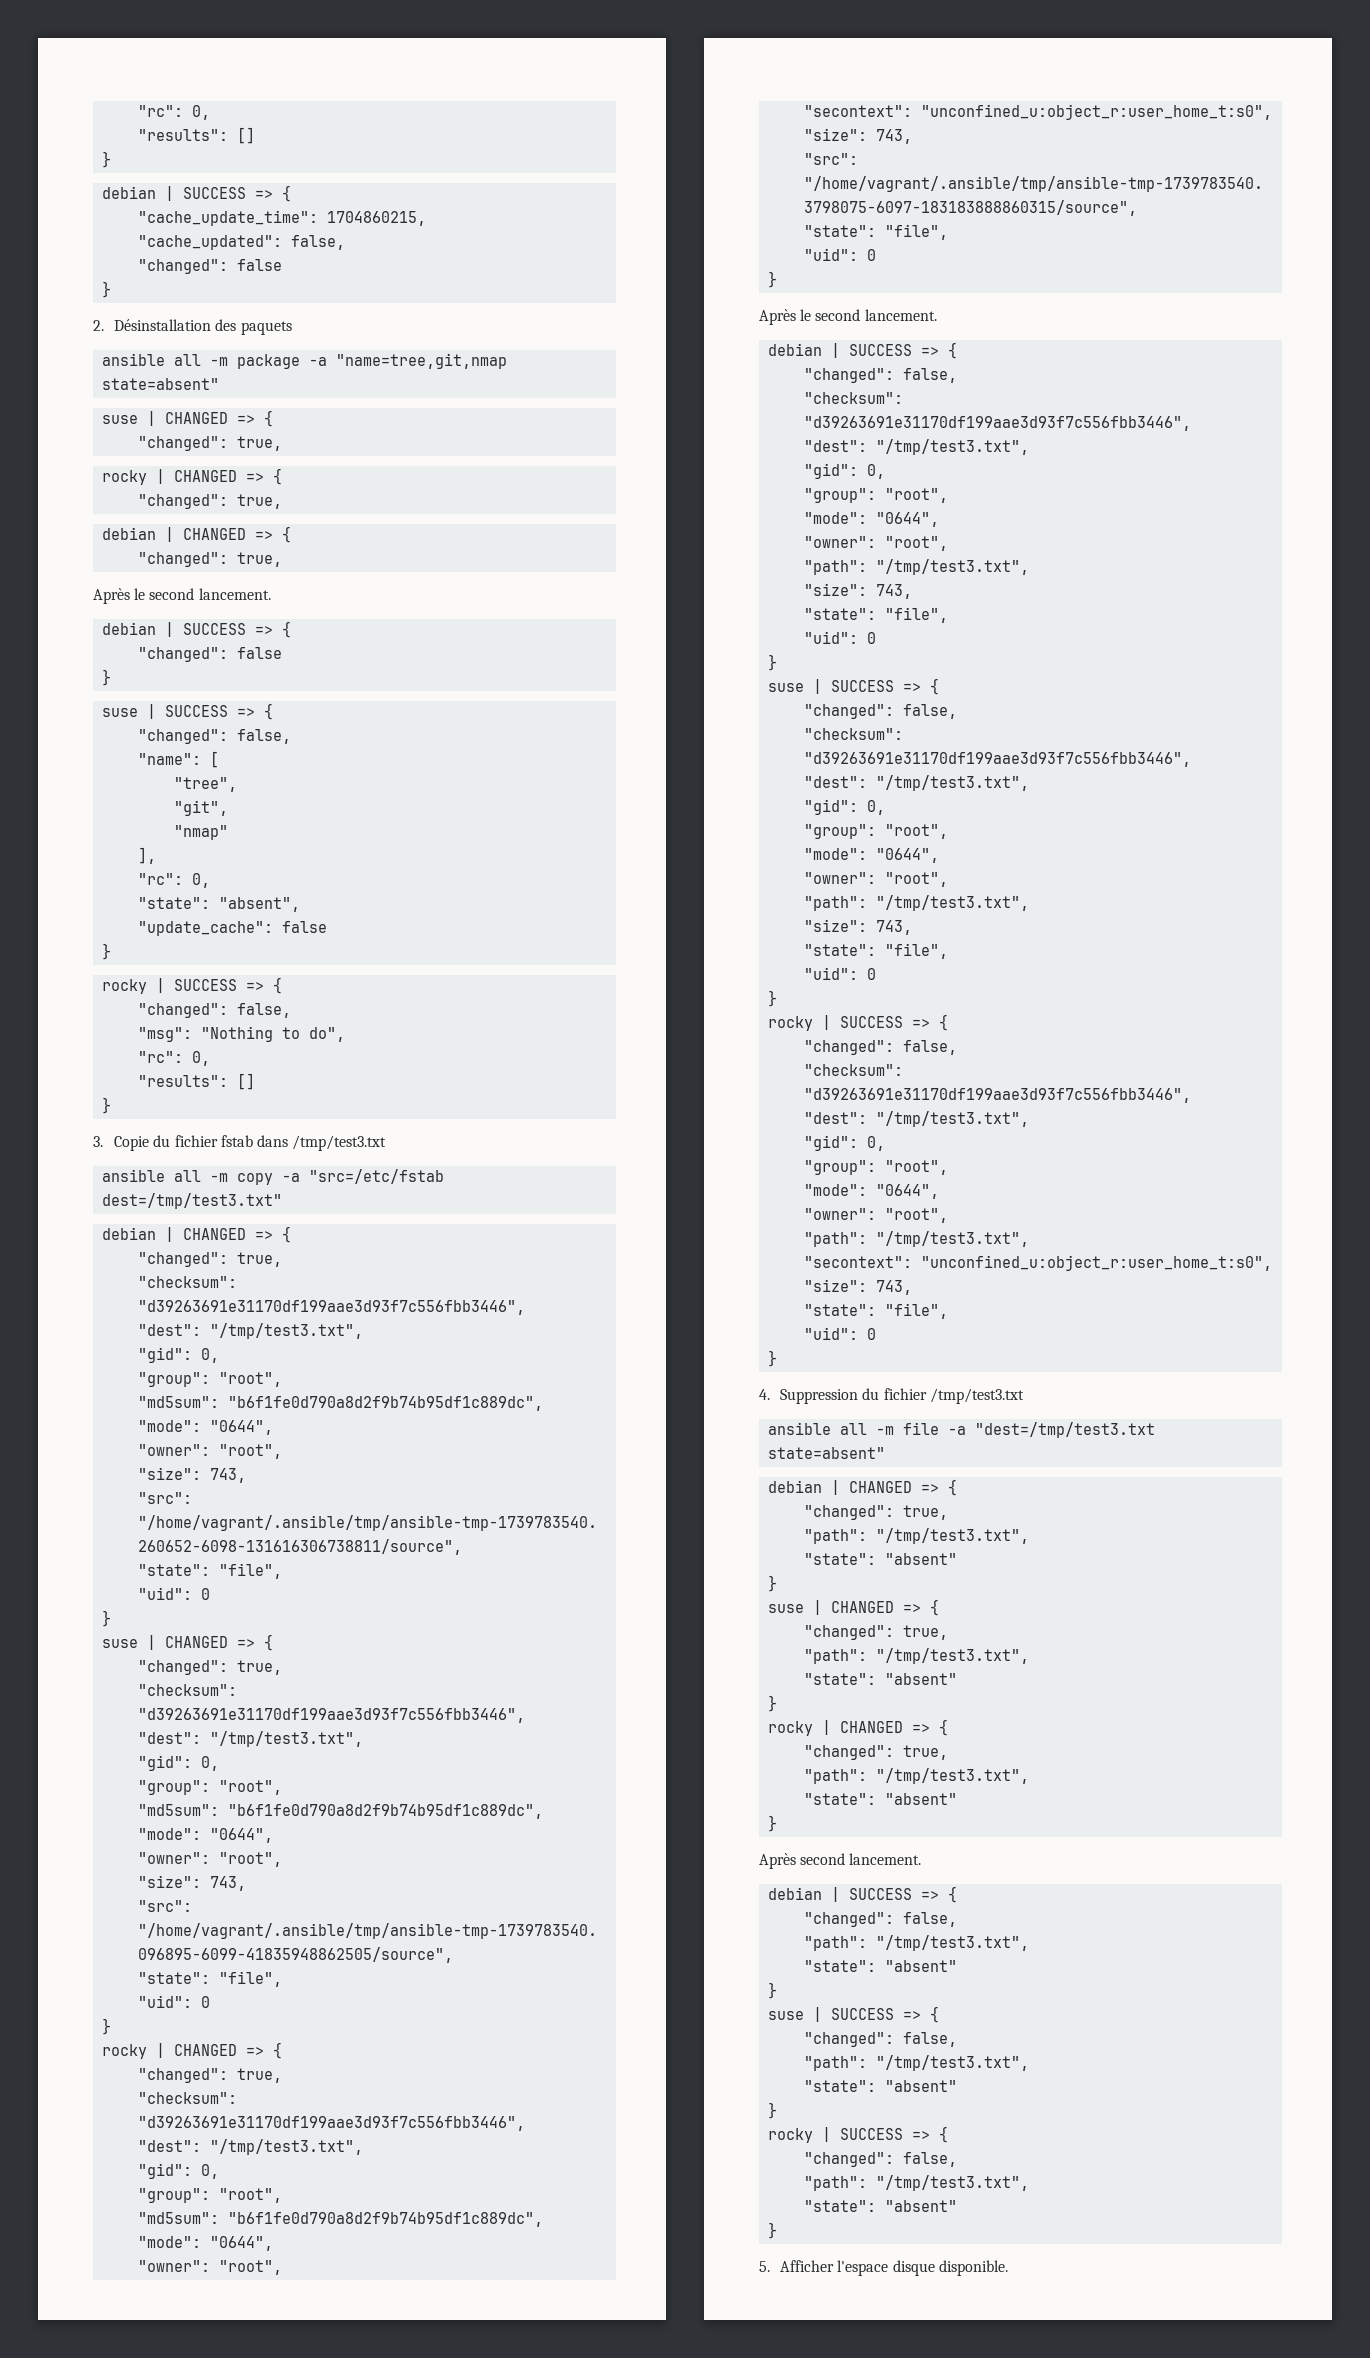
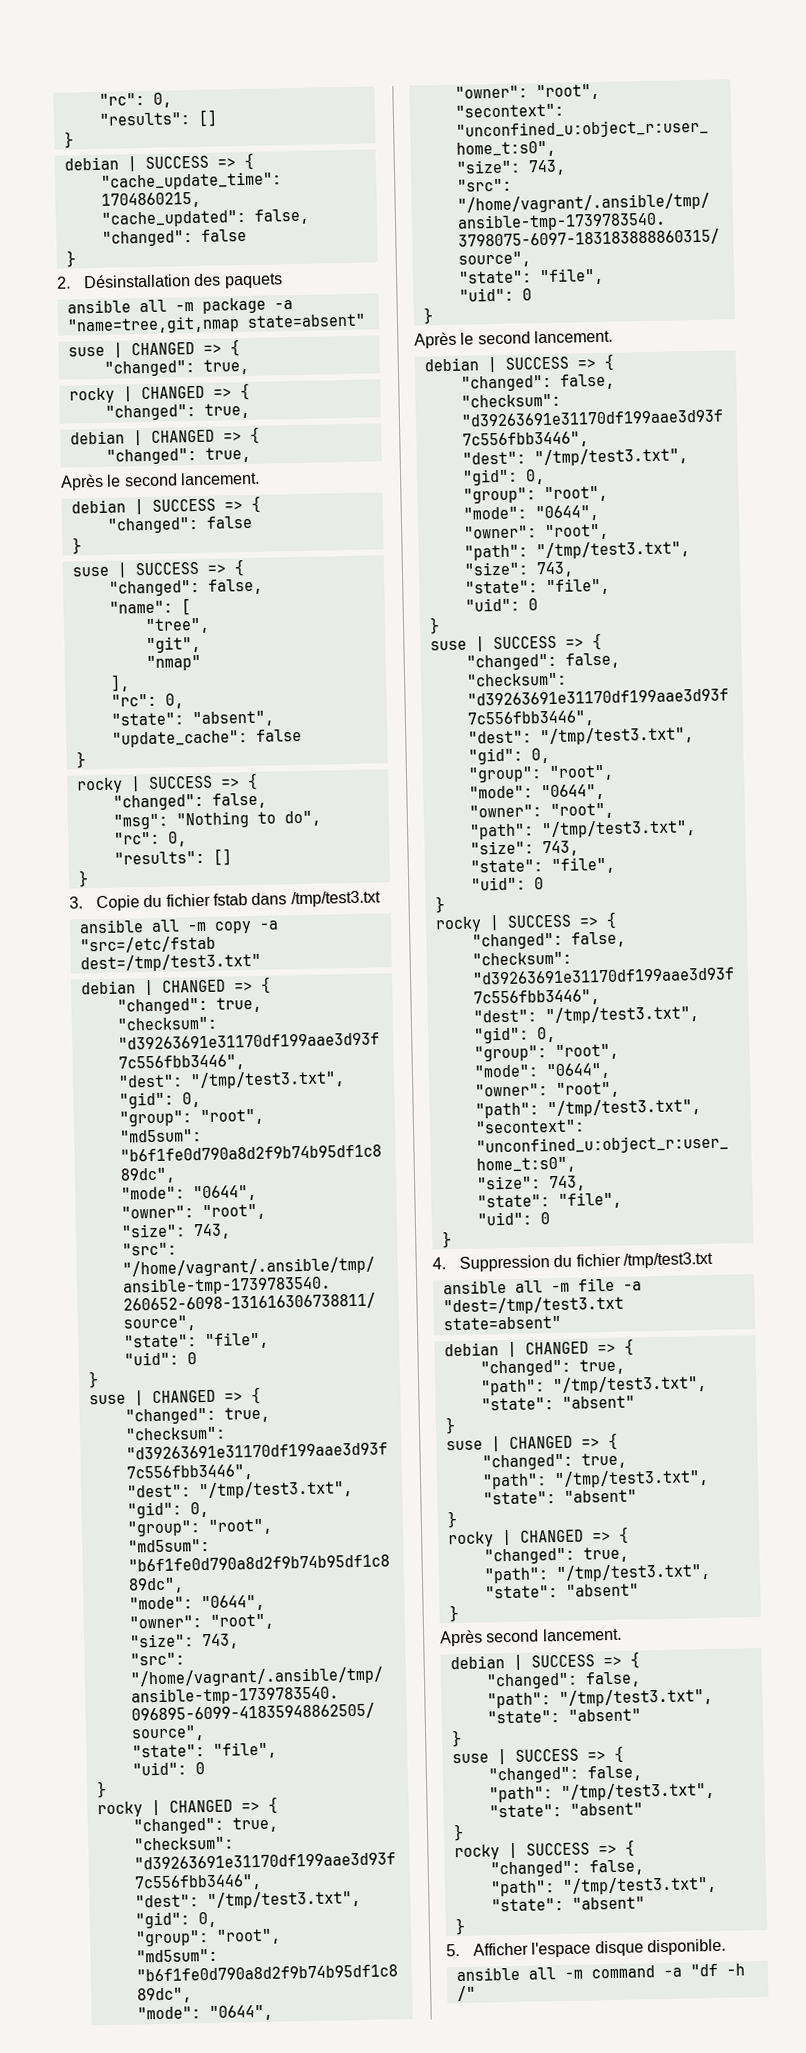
+ ansible all -m command -a "df -h /"

